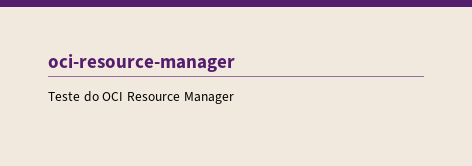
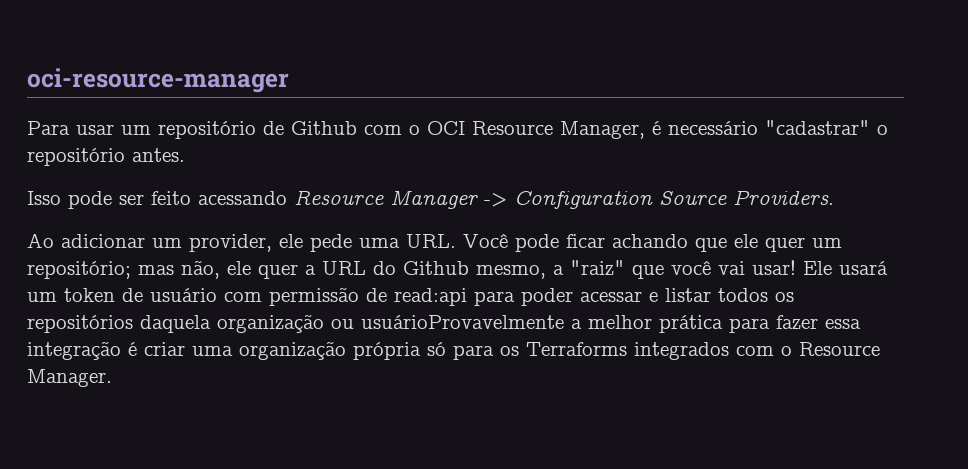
- Teste do OCI Resource Manager
+ Para usar um repositório de Github com o OCI Resource Manager, é necessário "cadastrar" o repositório antes.
+ Isso pode ser feito acessando Resource Manager -> Configuration Source Providers.
+ Ao adicionar um provider, ele pede uma URL. Você pode ficar achando que ele quer um repositório; mas não, ele quer a URL do Github mesmo, a "raiz" que você vai usar! Ele usará um token de usuário com permissão de read:api para poder acessar e listar todos os repositórios daquela organização ou usuárioProvavelmente a melhor prática para fazer essa integração é criar uma organização própria só para os Terraforms integrados com o Resource Manager.

